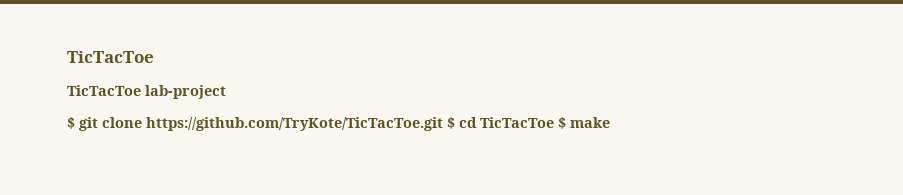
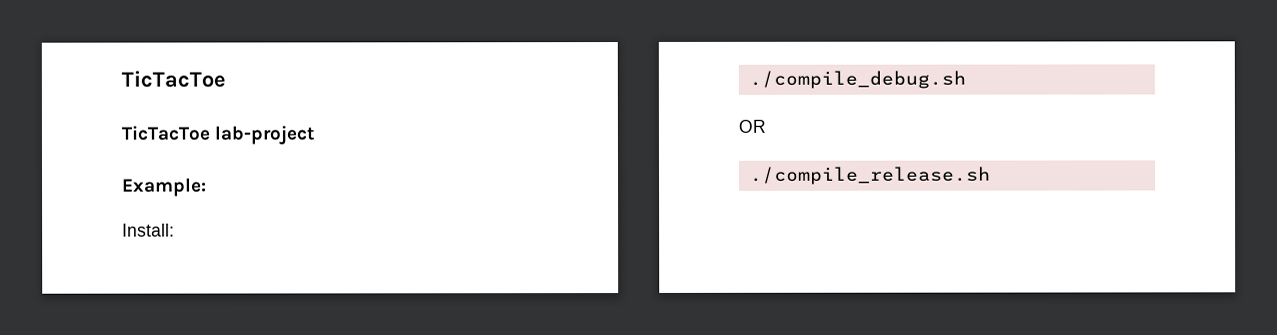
- $ git clone https://github.com/TryKote/TicTacToe.git $ cd TicTacToe $ make
+ Example:
+ Install:
+ ./compile_debug.sh
+ OR
+ ./compile_release.sh

